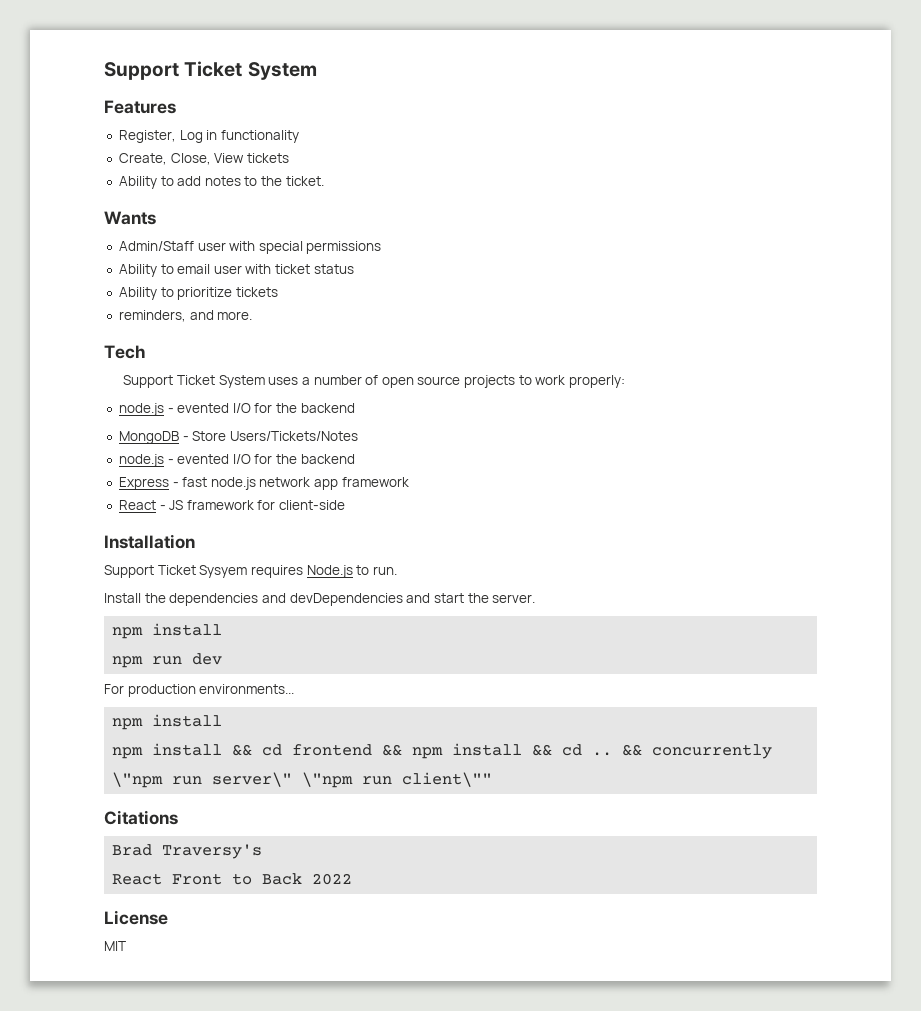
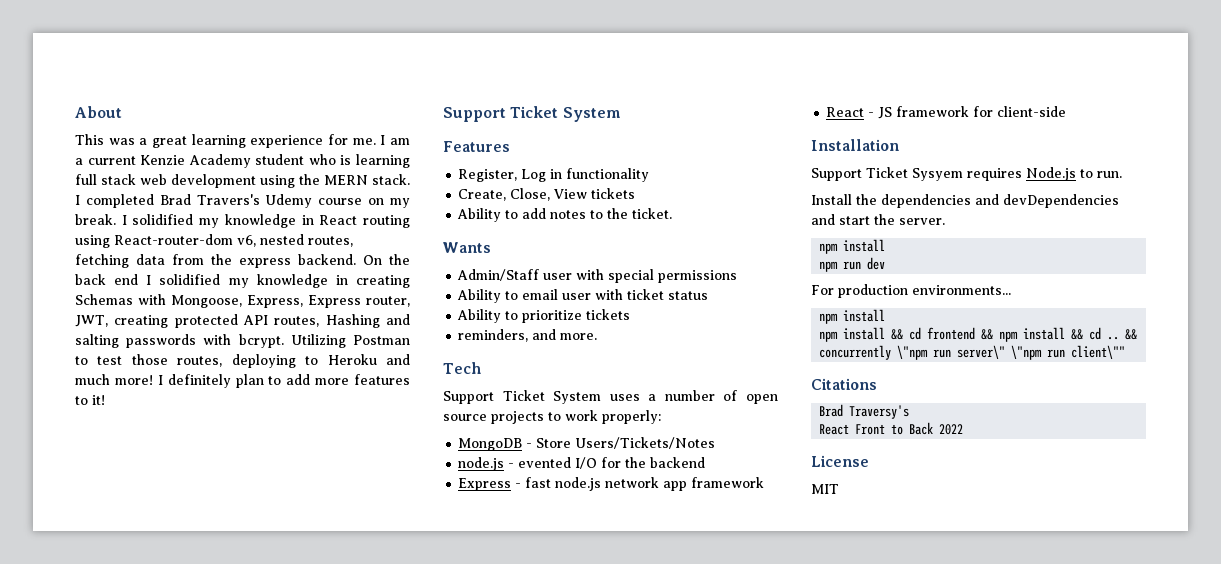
+ About
+ This was a great learning experience for me. I am a current Kenzie Academy student who is learning full stack web development using the MERN stack. I completed Brad Travers's Udemy course on my break. I solidified my knowledge in React routing using React-router-dom v6, nested routes, fetching data from the express backend. On the back end I solidified my knowledge in creating Schemas with Mongoose, Express, Express router, JWT, creating protected API routes, Hashing and salting passwords with bcrypt. Utilizing Postman to test those routes, deploying to Heroku and much more! I definitely plan to add more features to it!
  Support Ticket System uses a number of open source projects to work properly:
- node.js - evented I/O for the backend

